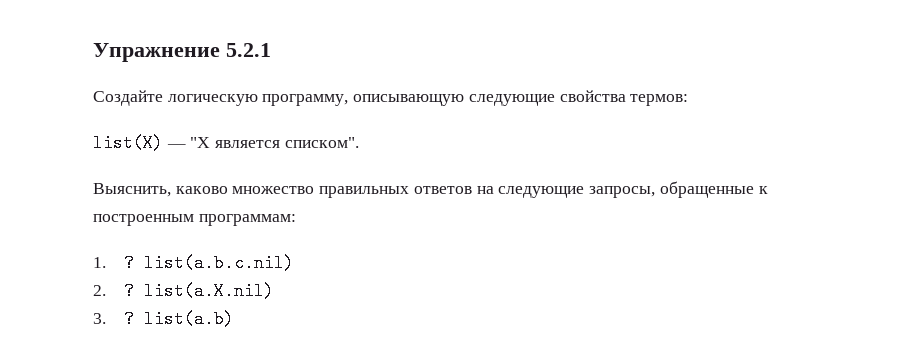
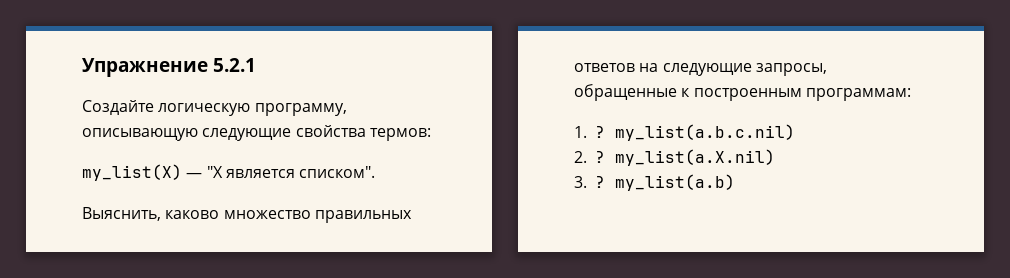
- list(X) — "X является списком".
+ my_list(X) — "X является списком".
- 1. ? list(a.b.c.nil)
+ 1. ? my_list(a.b.c.nil)
- 2. ? list(a.X.nil)
+ 2. ? my_list(a.X.nil)
- 3. ? list(a.b)
+ 3. ? my_list(a.b)

